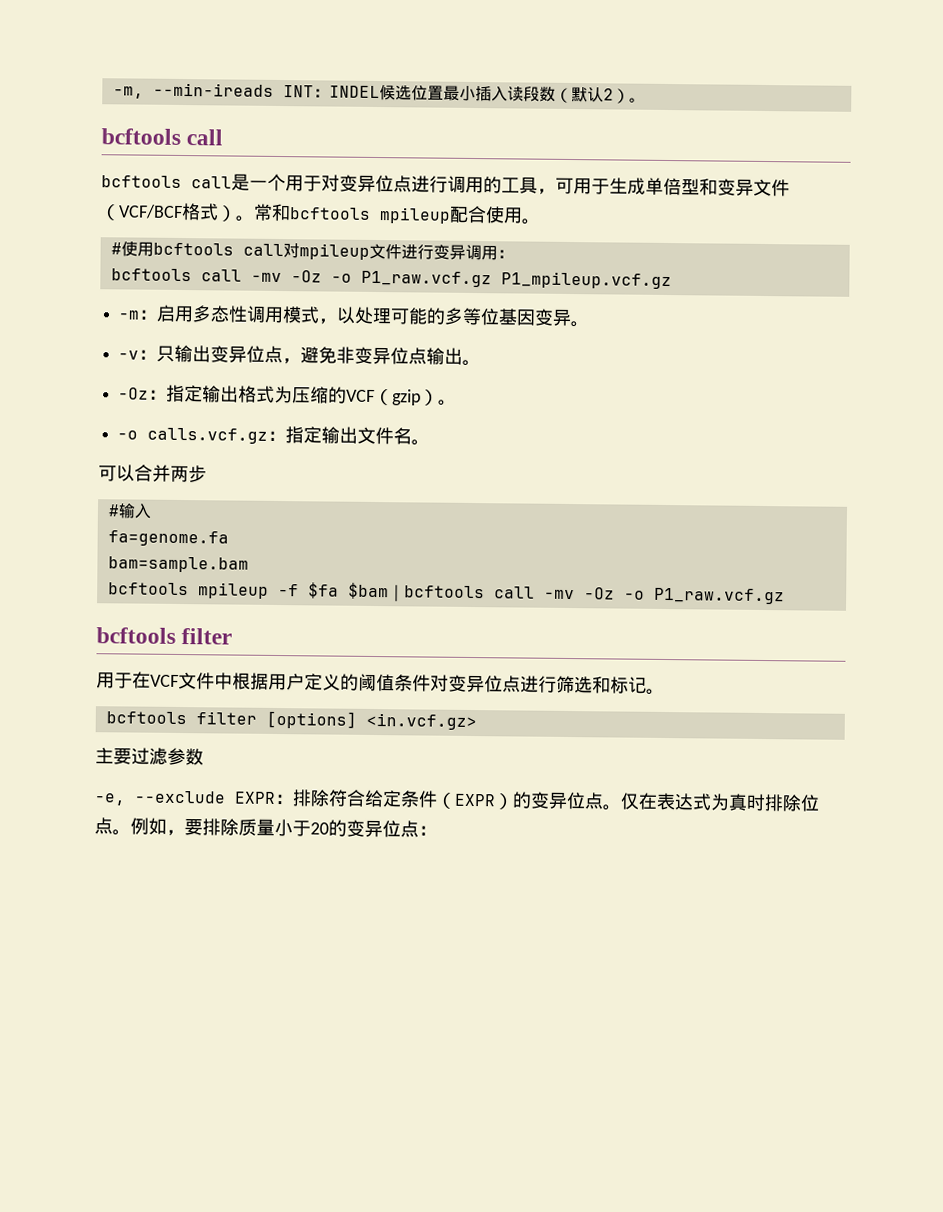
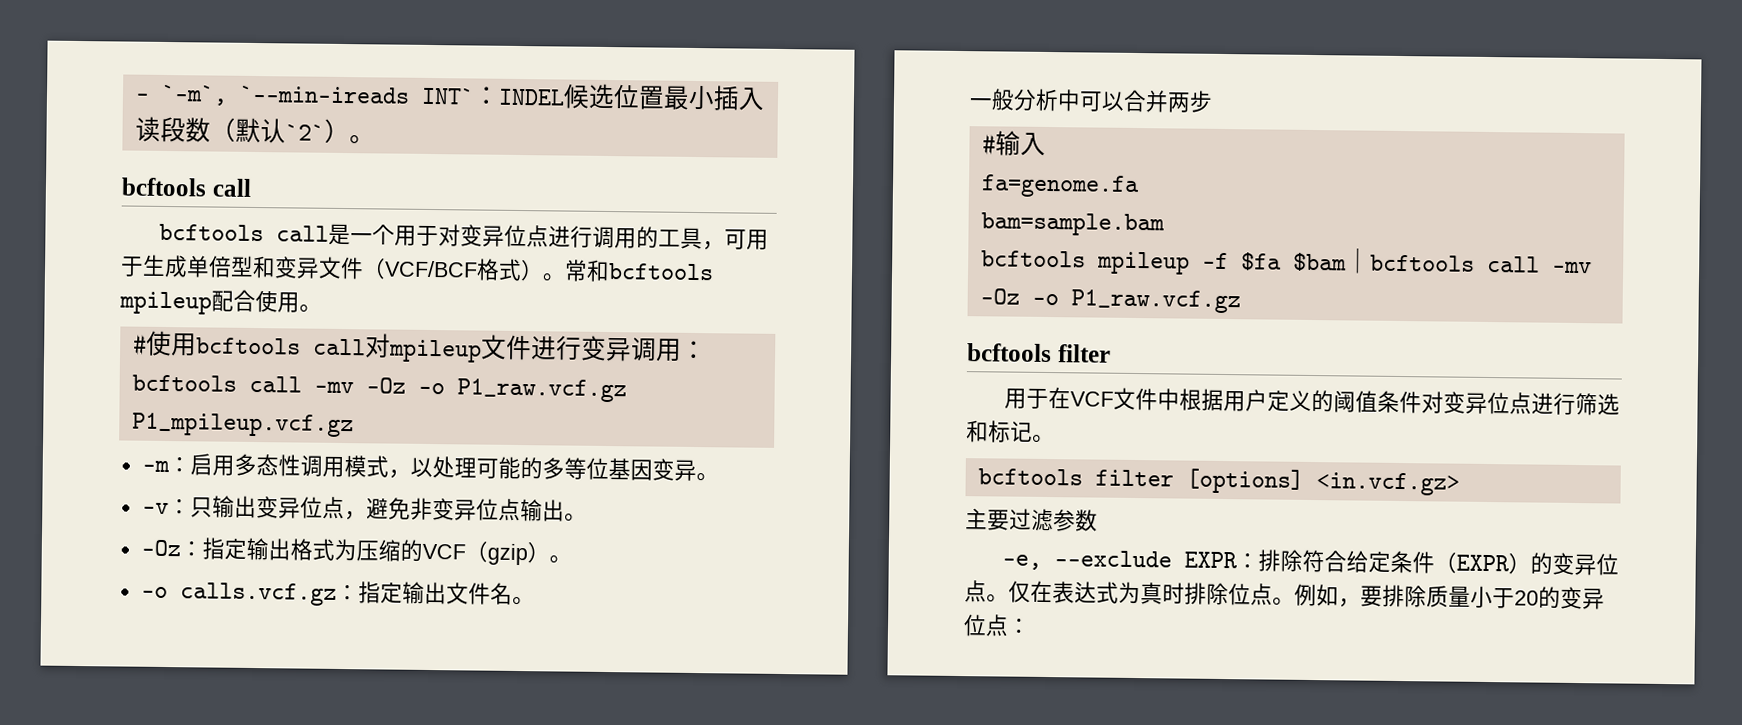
- -m, --min-ireads INT：INDEL候选位置最小插入读段数（默认2）。
+ - `-m`, `--min-ireads INT`：INDEL候选位置最小插入读段数（默认`2`）。
- 可以合并两步
+ 一般分析中可以合并两步

